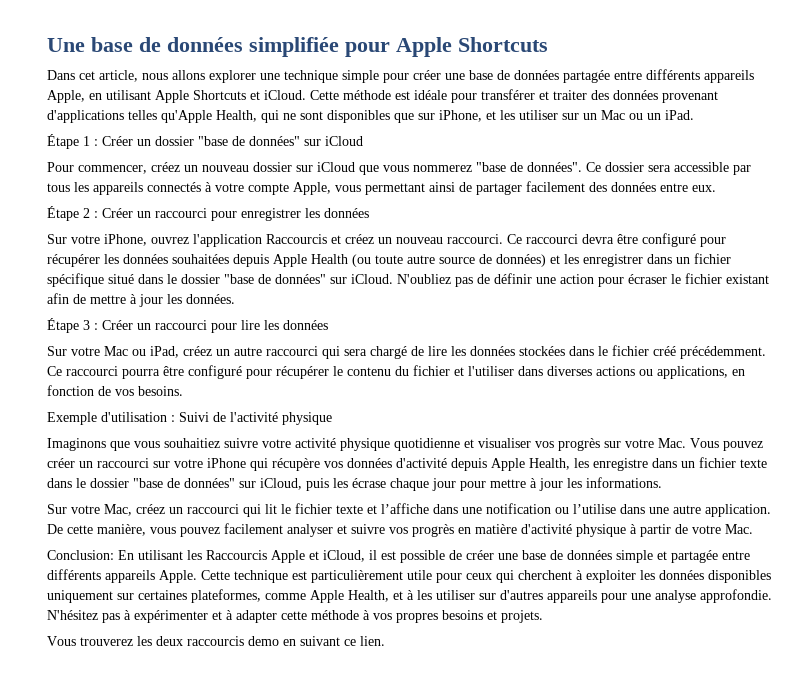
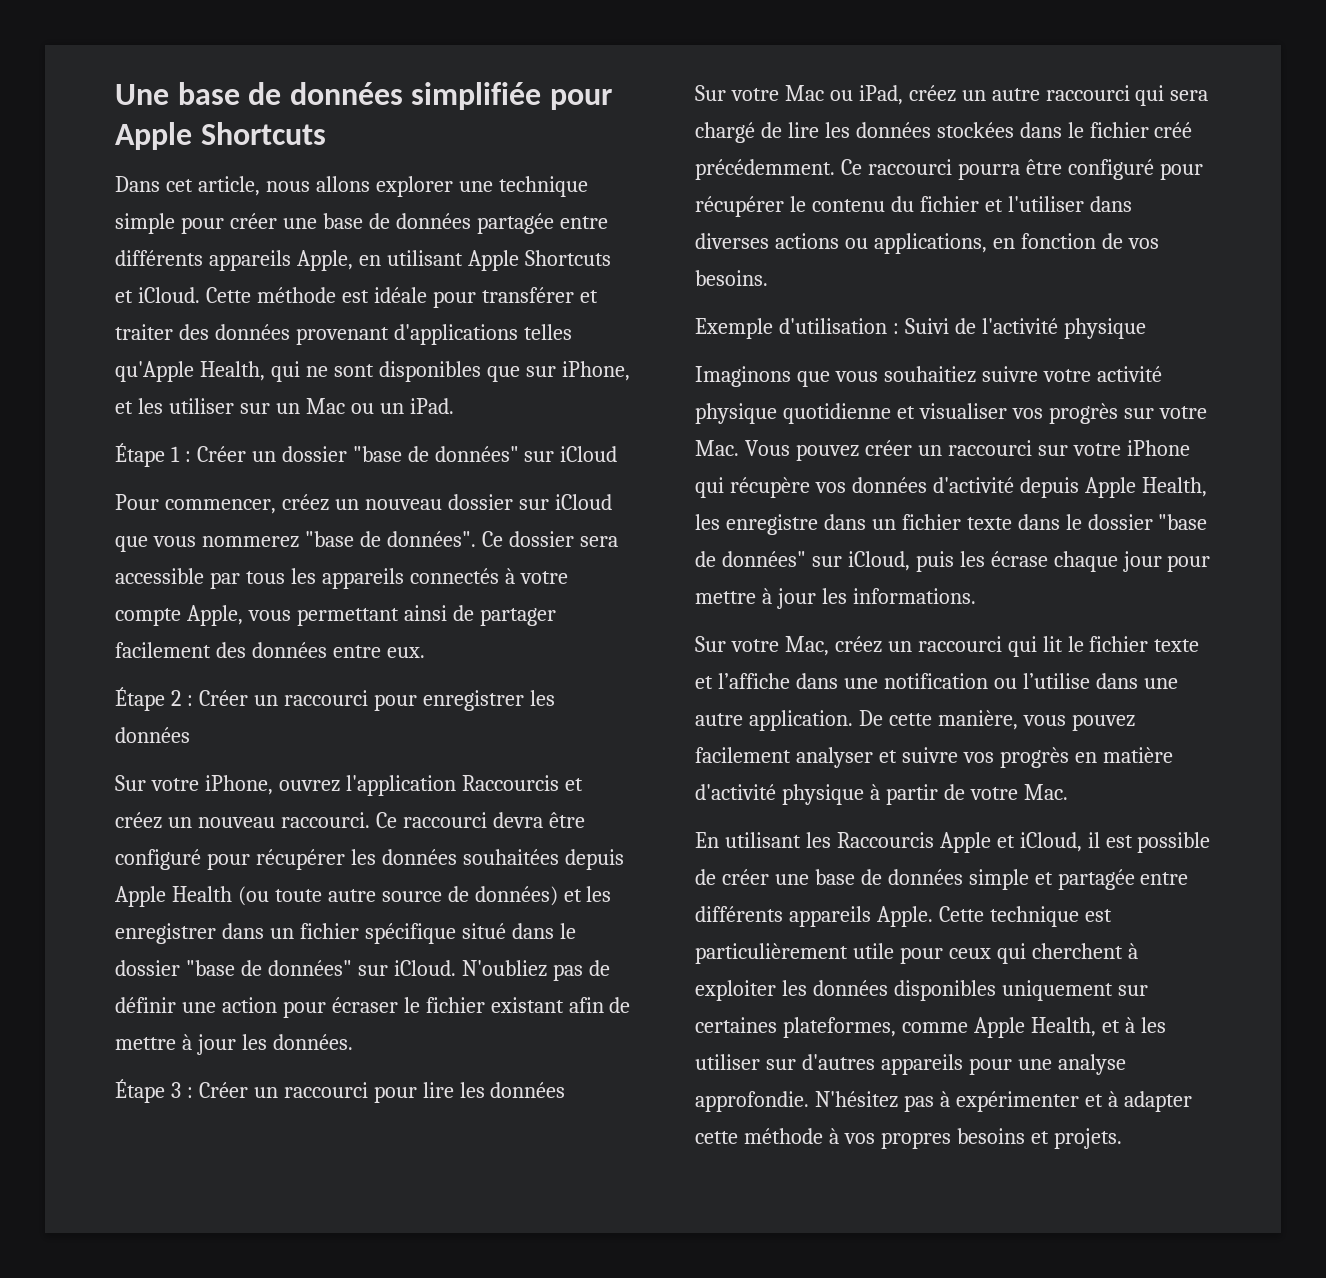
- Conclusion: En utilisant les Raccourcis Apple et iCloud, il est possible de créer une base de données simple et partagée entre différents appareils Apple.
+ En utilisant les Raccourcis Apple et iCloud, il est possible de créer une base de données simple et partagée entre différents appareils Apple.
- Vous trouverez les deux raccourcis demo en suivant ce lien.

